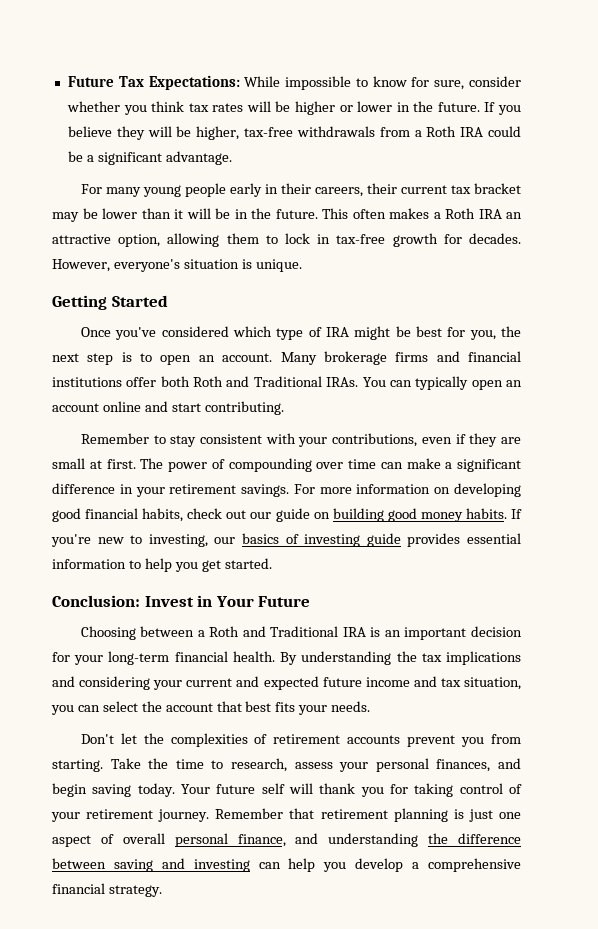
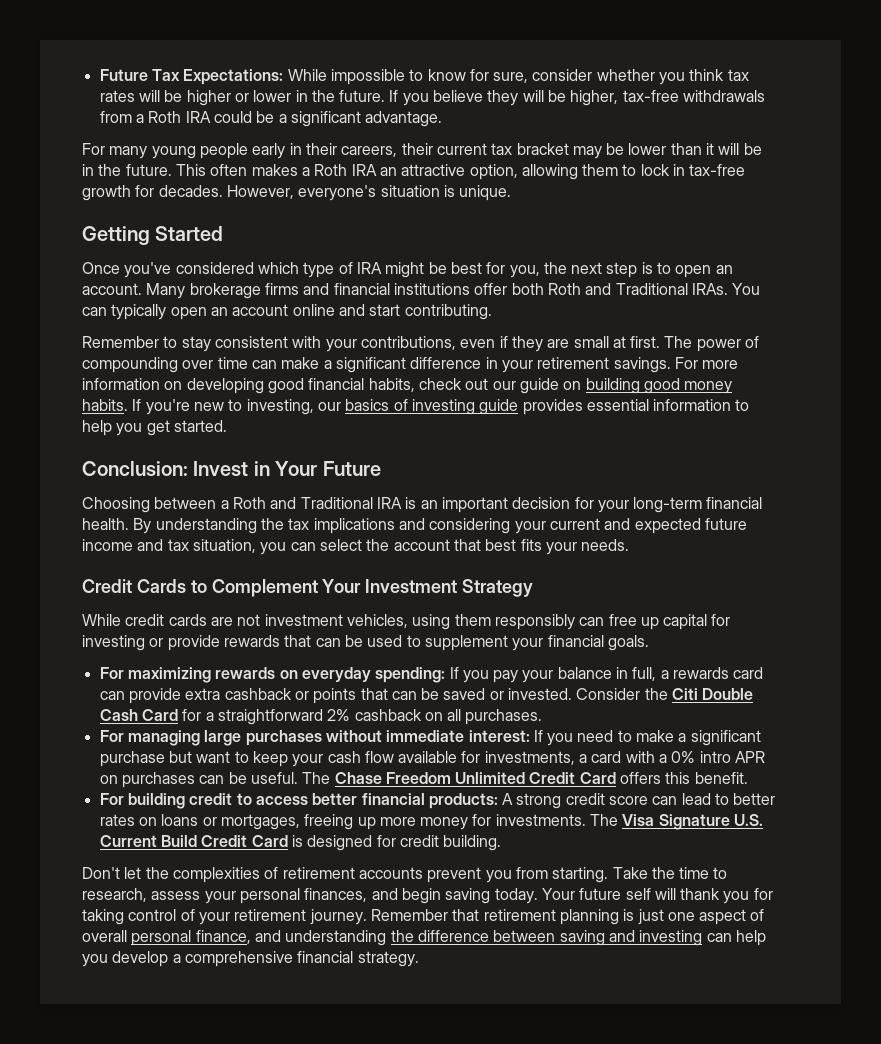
+ Credit Cards to Complement Your Investment Strategy
+ While credit cards are not investment vehicles, using them responsibly can free up capital for investing or provide rewards that can be used to supplement your financial goals.
+ For maximizing rewards on everyday spending: If you pay your balance in full, a rewards card can provide extra cashback or points that can be saved or invested. Consider the Citi Double Cash Card for a straightforward 2% cashback on all purchases.
+ For managing large purchases without immediate interest: If you need to make a significant purchase but want to keep your cash flow available for investments, a card with a 0% intro APR on purchases can be useful. The Chase Freedom Unlimited Credit Card offers this benefit.
+ For building credit to access better financial products: A strong credit score can lead to better rates on loans or mortgages, freeing up more money for investments. The Visa Signature U.S. Current Build Credit Card is designed for credit building.

